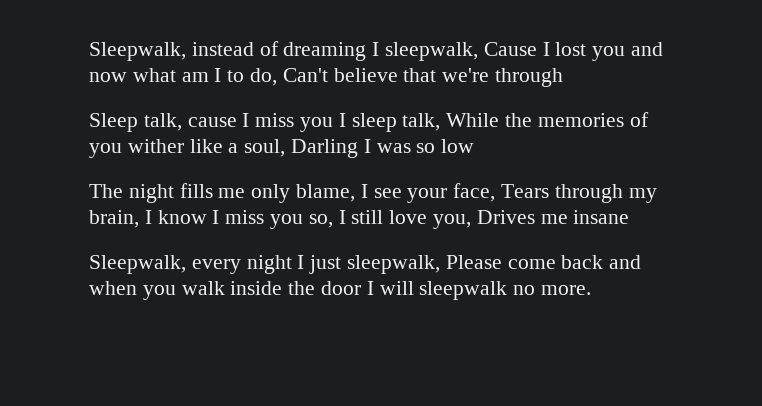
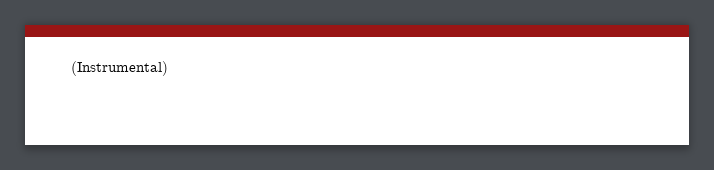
- Sleepwalk, instead of dreaming I sleepwalk, Cause I lost you and now what am I to do, Can't believe that we're through
- Sleep talk, cause I miss you I sleep talk, While the memories of you wither like a soul, Darling I was so low
- The night fills me only blame, I see your face, Tears through my brain, I know I miss you so, I still love you, Drives me insane
- Sleepwalk, every night I just sleepwalk, Please come back and when you walk inside the door I will sleepwalk no more.
+ (Instrumental)

